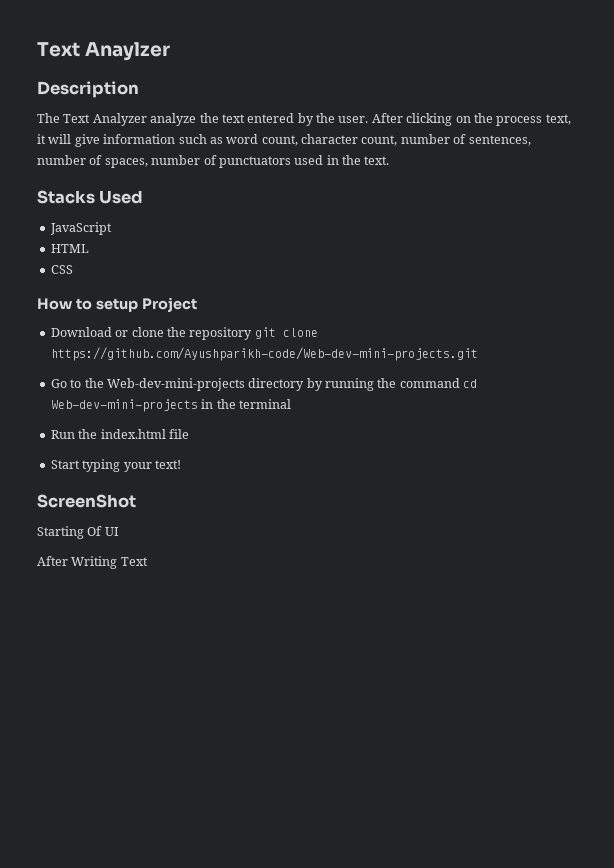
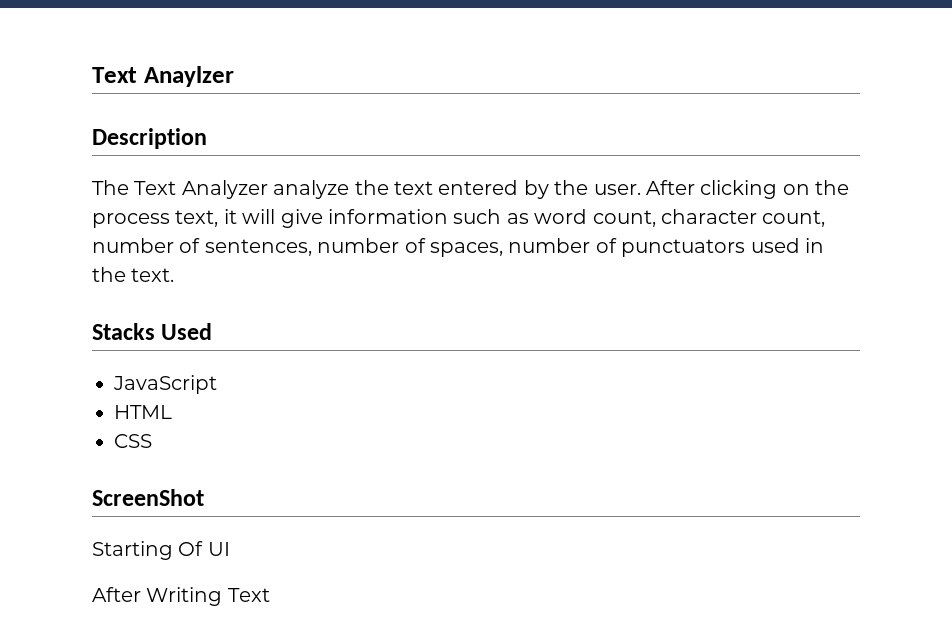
- How to setup Project
- Download or clone the repository git clone https://github.com/Ayushparikh-code/Web-dev-mini-projects.git
- Go to the Web-dev-mini-projects directory by running the command cd Web-dev-mini-projects in the terminal
- Run the index.html file
- Start typing your text!

